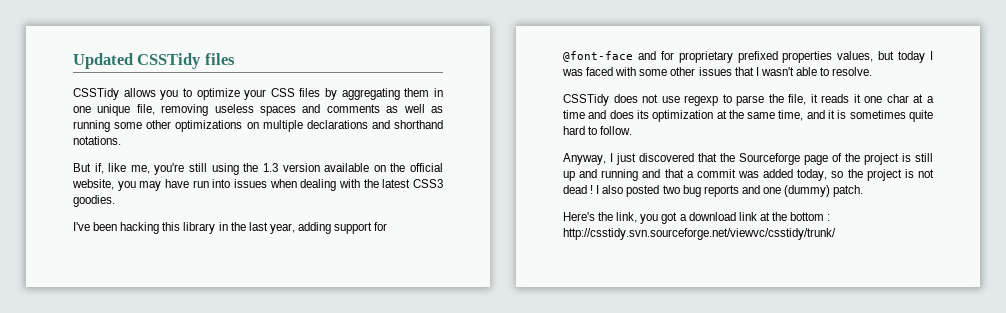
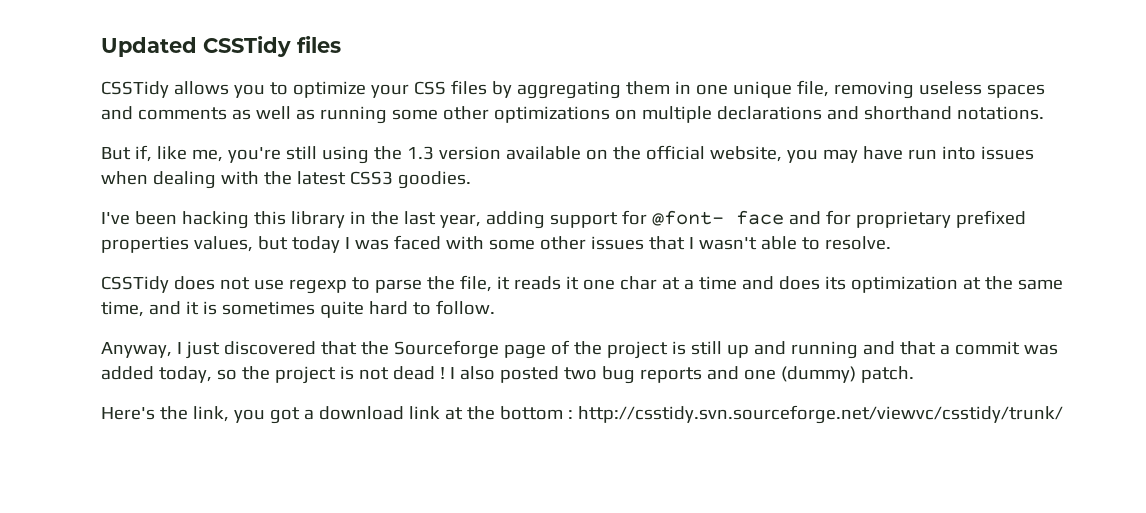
- I've been hacking this library in the last year, adding support for @font-face and for proprietary prefixed properties values, but today I was faced with some other issues that I wasn't able to resolve.
+ I've been hacking this library in the last year, adding support for @font- face and for proprietary prefixed properties values, but today I was faced with some other issues that I wasn't able to resolve.

